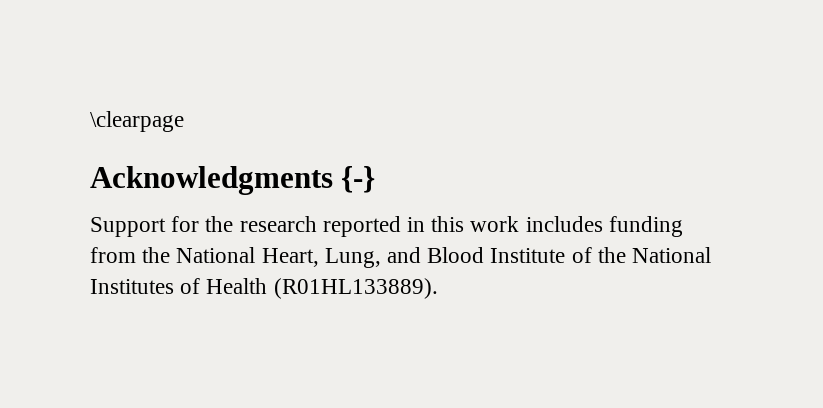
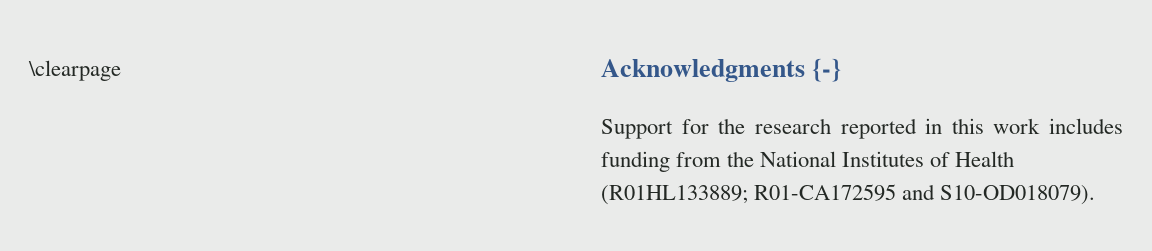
- Support for the research reported in this work includes funding from the National Heart, Lung, and Blood Institute of the National Institutes of Health (R01HL133889).
+ Support for the research reported in this work includes funding from the National Institutes of Health (R01HL133889; R01-CA172595 and S10-OD018079).

